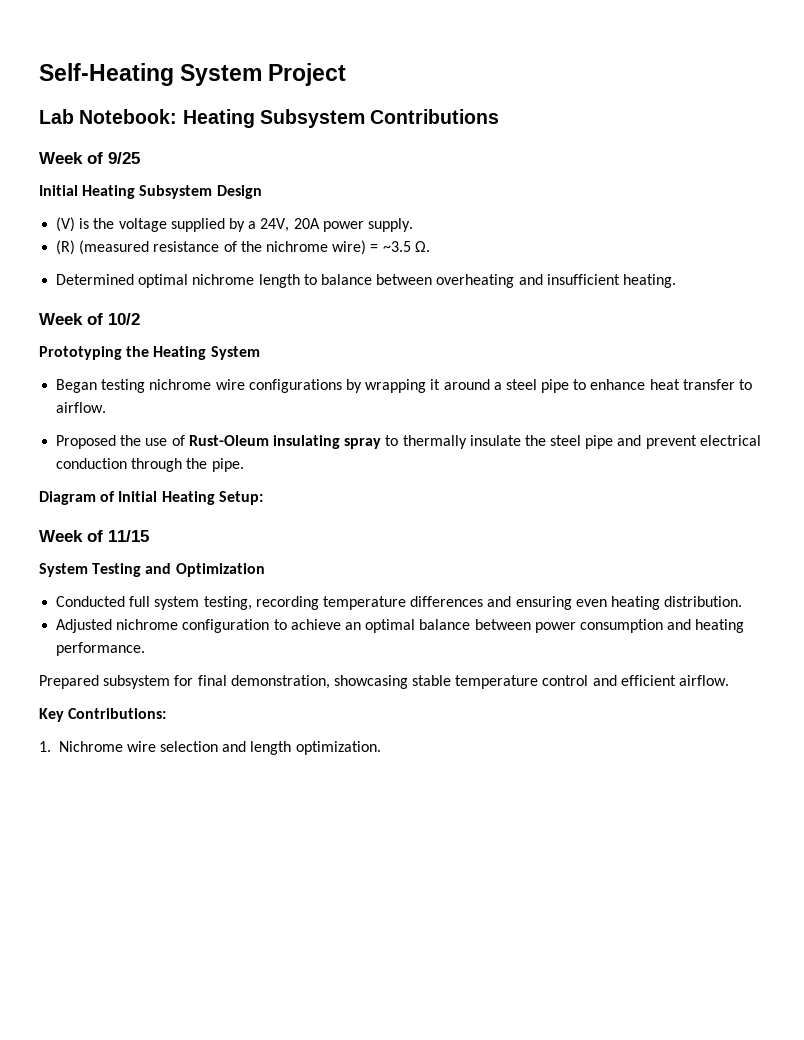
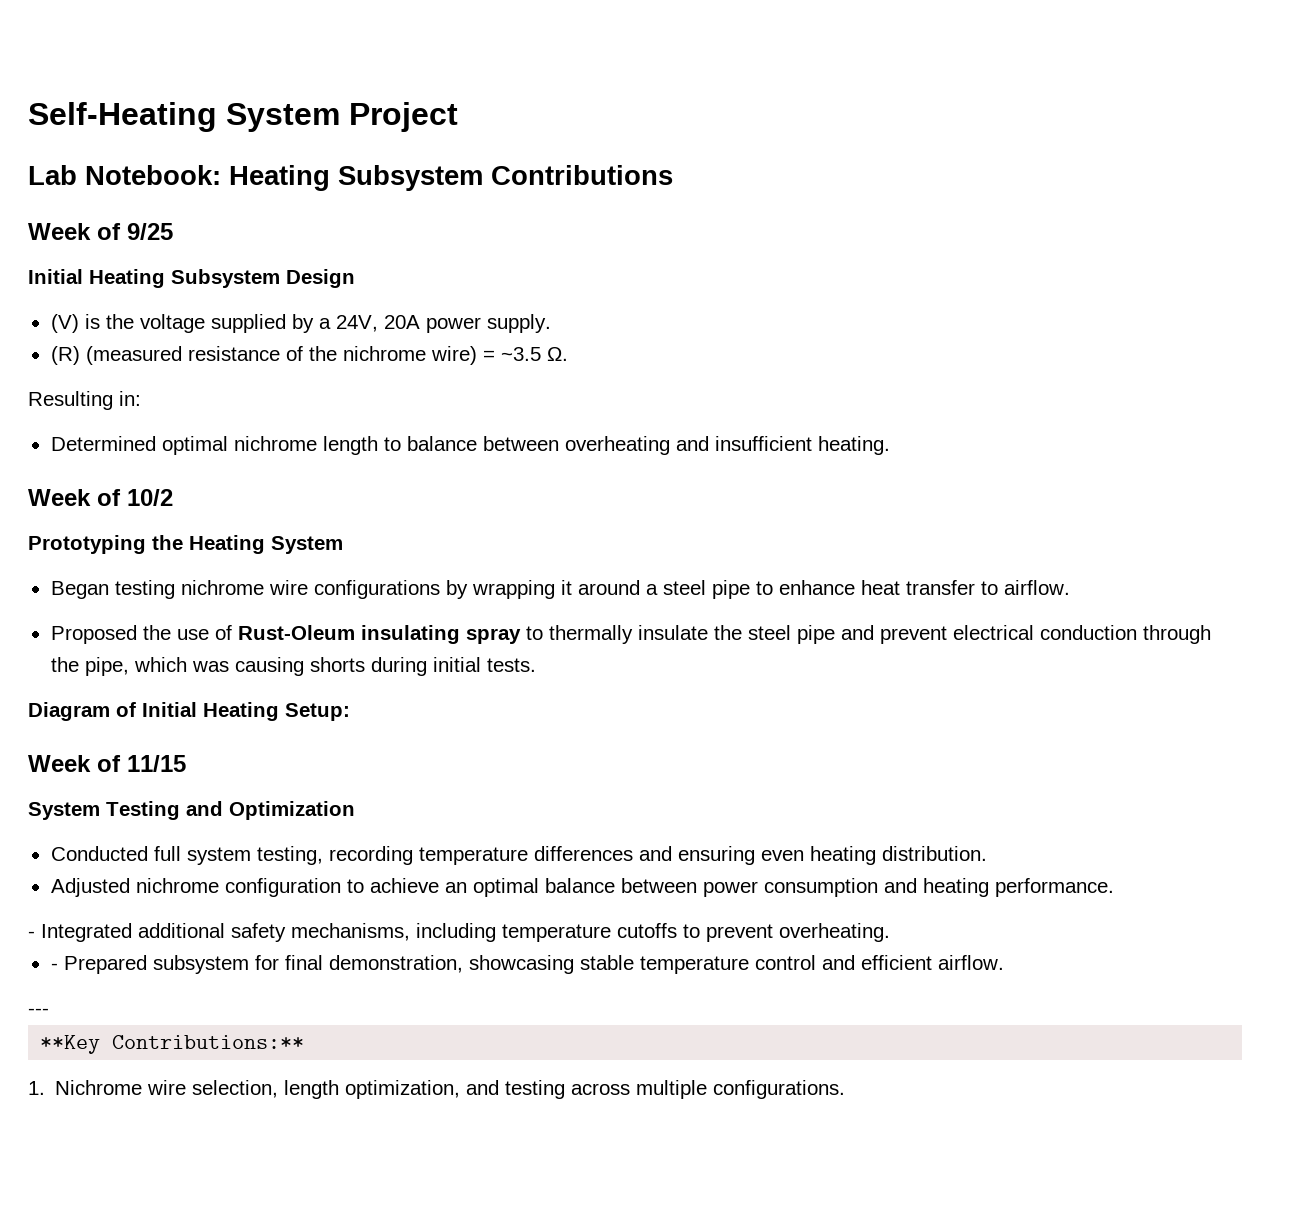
+ Resulting in:
- Proposed the use of Rust-Oleum insulating spray to thermally insulate the steel pipe and prevent electrical conduction through the pipe.
+ Proposed the use of Rust-Oleum insulating spray to thermally insulate the steel pipe and prevent electrical conduction through the pipe, which was causing shorts during initial tests.
- Prepared subsystem for final demonstration, showcasing stable temperature control and efficient airflow.
+ - Integrated additional safety mechanisms, including temperature cutoffs to prevent overheating.
+ - Prepared subsystem for final demonstration, showcasing stable temperature control and efficient airflow.
- Key Contributions:
+ ---
+ **Key Contributions:**
- 1. Nichrome wire selection and length optimization.
+ 1. Nichrome wire selection, length optimization, and testing across multiple configurations.

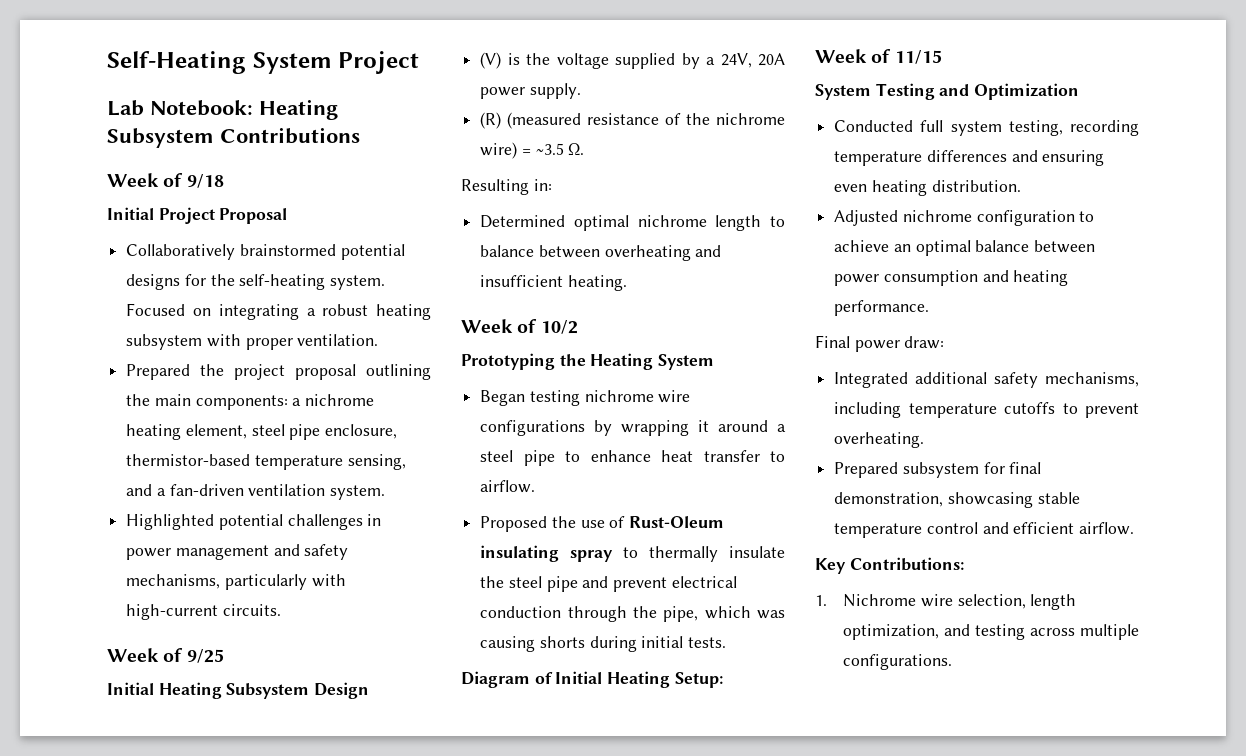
+ Week of 9/18
+ Initial Project Proposal
+ Collaboratively brainstormed potential designs for the self-heating system. Focused on integrating a robust heating subsystem with proper ventilation.
+ Prepared the project proposal outlining the main components: a nichrome heating element, steel pipe enclosure, thermistor-based temperature sensing, and a fan-driven ventilation system.
+ Highlighted potential challenges in power management and safety mechanisms, particularly with high-current circuits.
- - Integrated additional safety mechanisms, including temperature cutoffs to prevent overheating.
+ Final power draw:
+ Integrated additional safety mechanisms, including temperature cutoffs to prevent overheating.
- - Prepared subsystem for final demonstration, showcasing stable temperature control and efficient airflow.
+ Prepared subsystem for final demonstration, showcasing stable temperature control and efficient airflow.
- ---
- **Key Contributions:**
+ Key Contributions:

